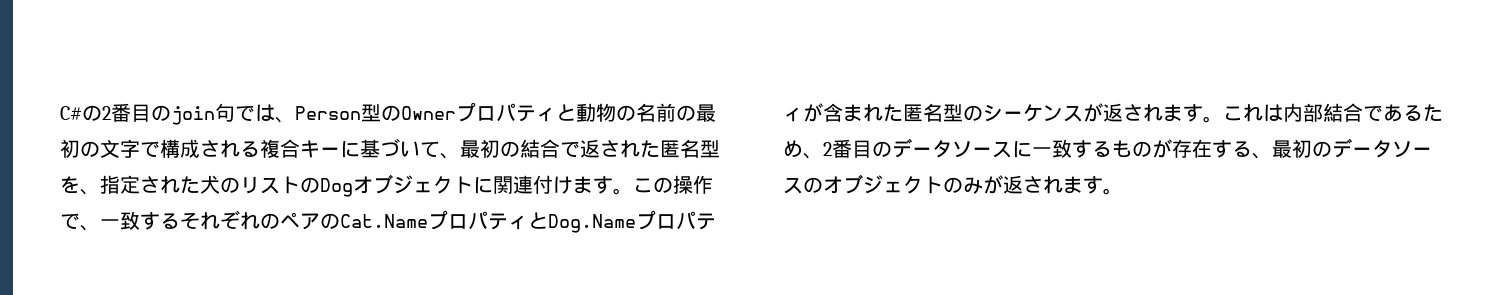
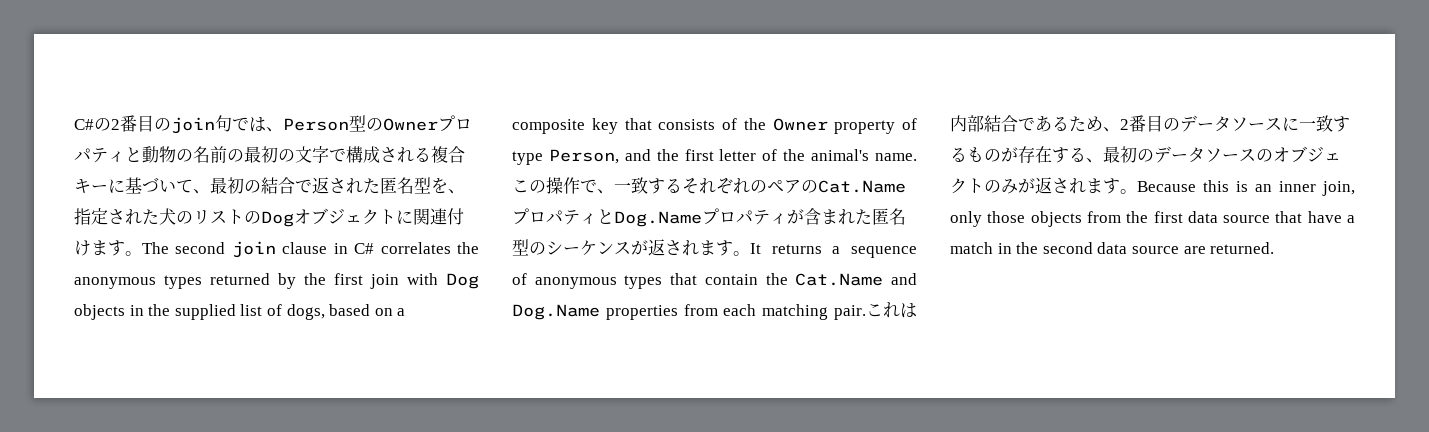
+ The second join clause in C# correlates the anonymous types returned by the first join with Dog objects in the supplied list of dogs, based on a composite key that consists of the Owner property of type Person, and the first letter of the animal's name.
+ It returns a sequence of anonymous types that contain the Cat.Name and Dog.Name properties from each matching pair.
+ Because this is an inner join, only those objects from the first data source that have a match in the second data source are returned.

